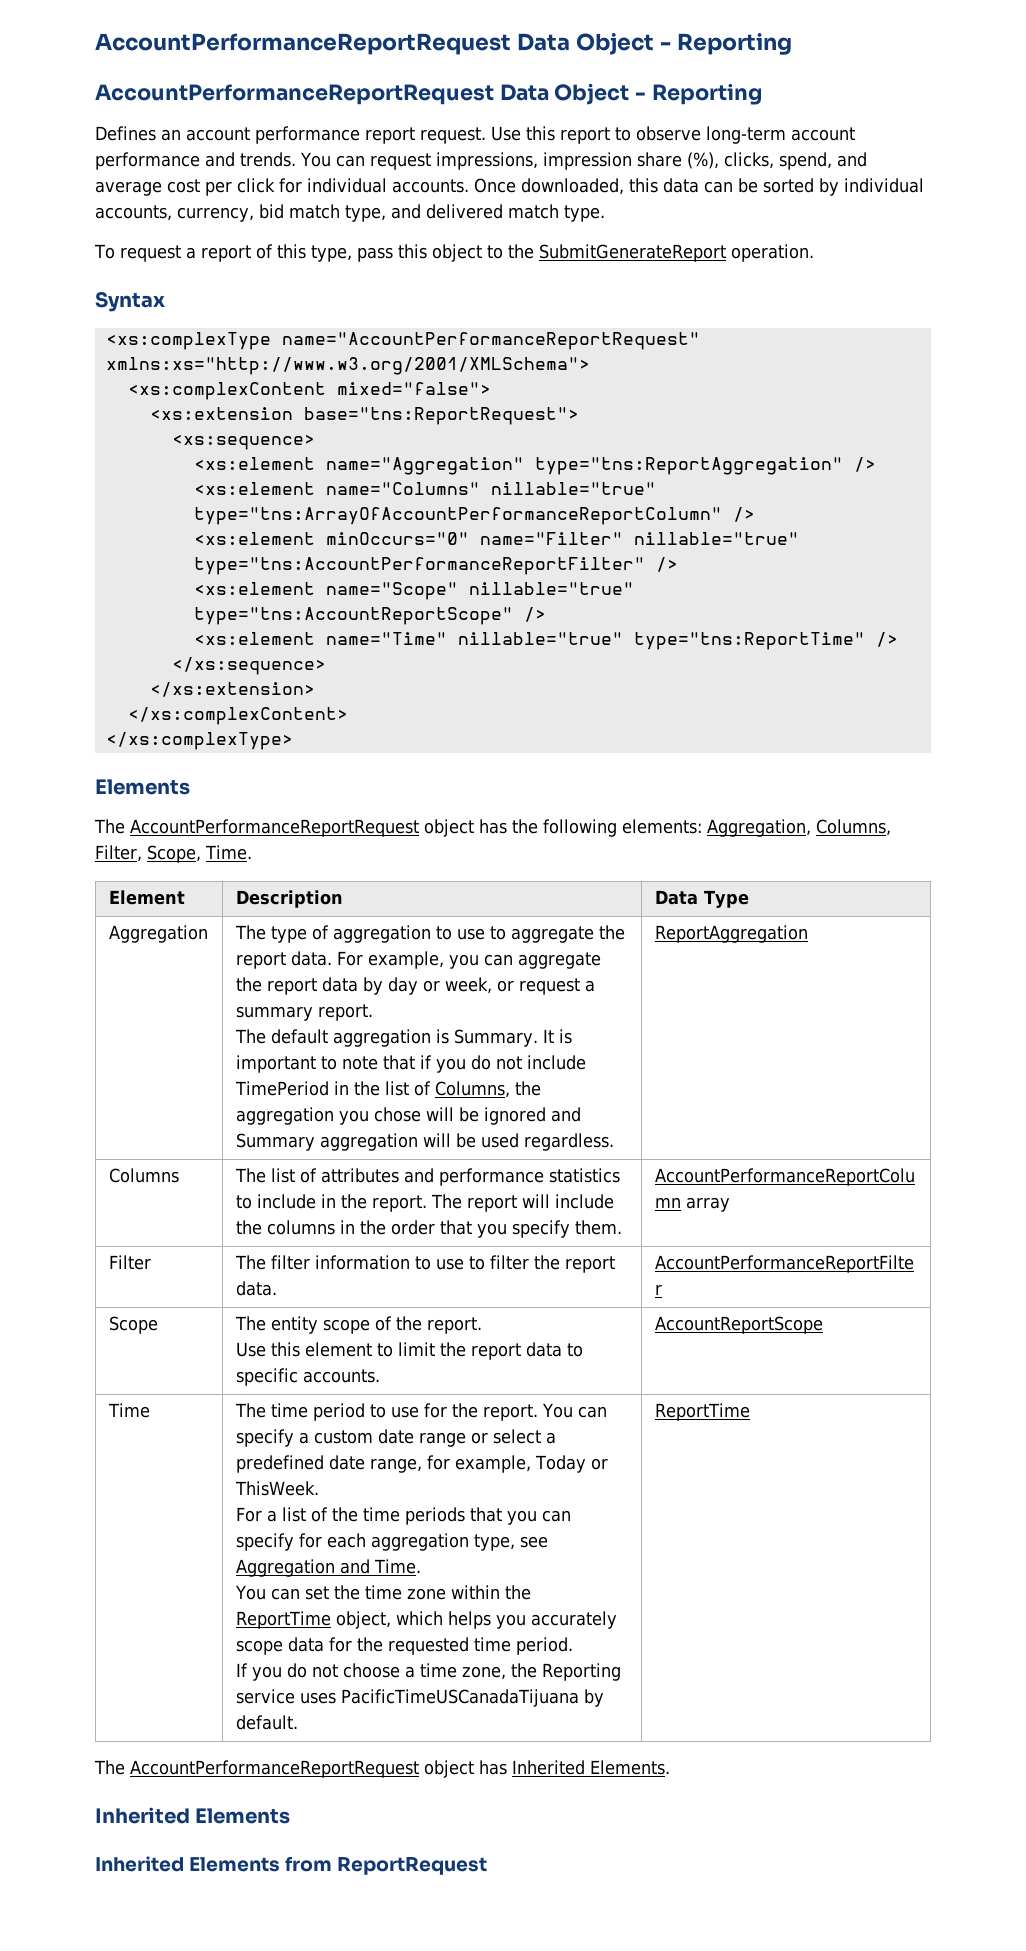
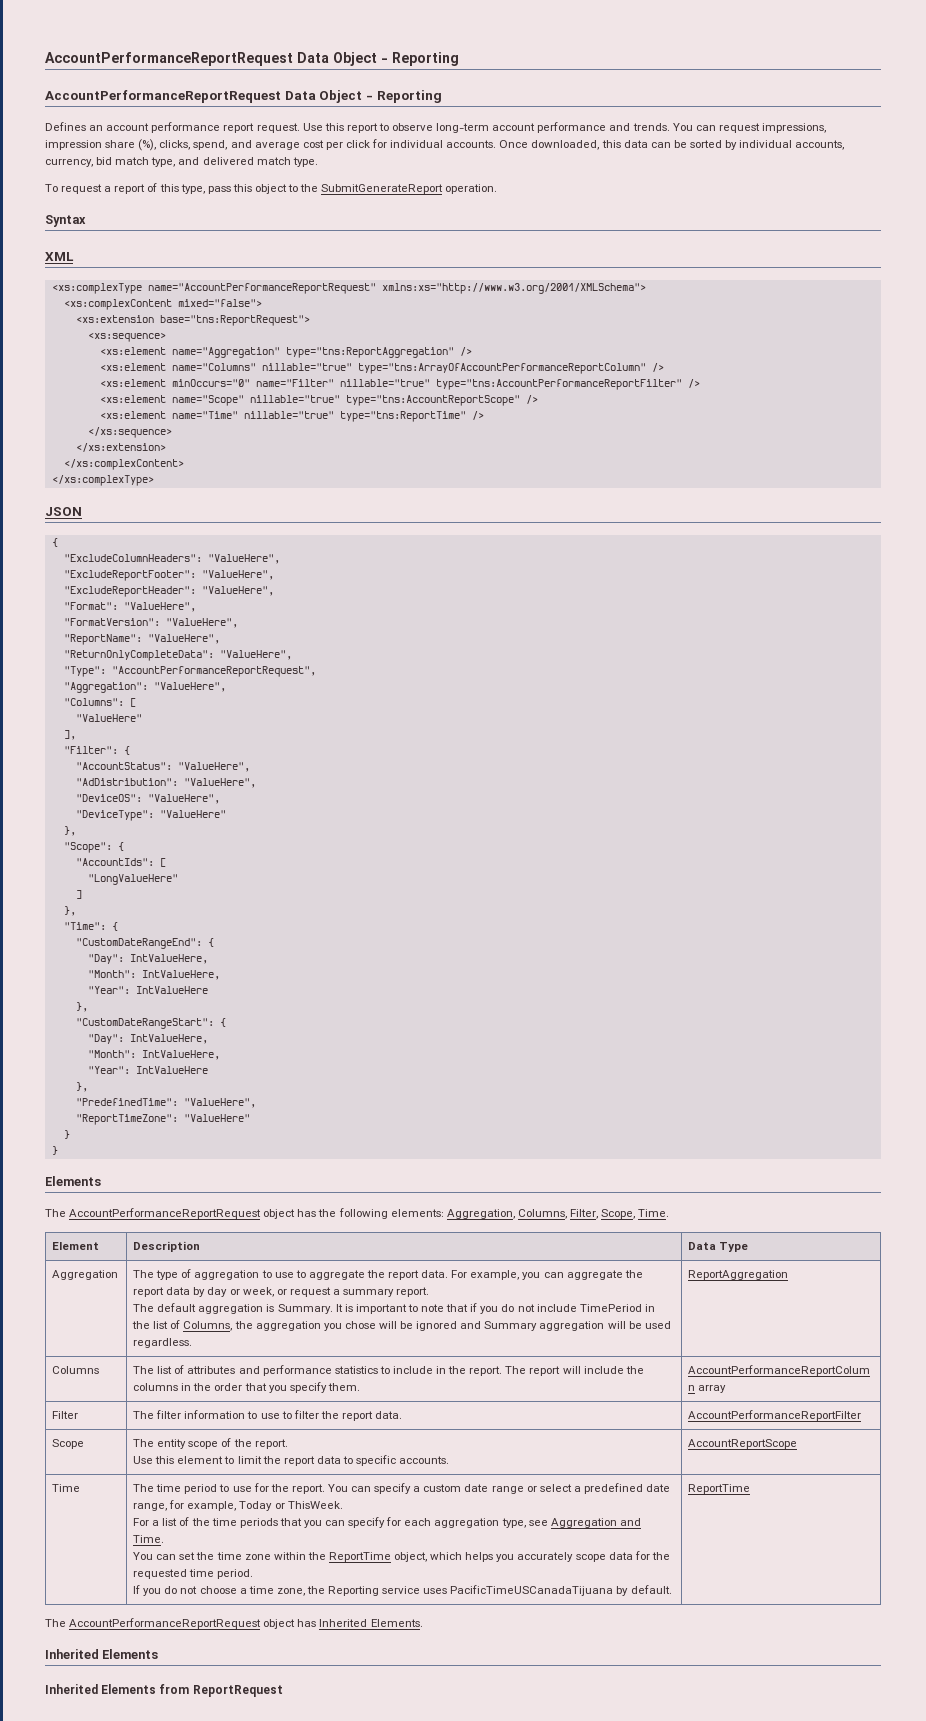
+ XML
+ JSON
+ {
+ "ExcludeColumnHeaders": "ValueHere",
+ "ExcludeReportFooter": "ValueHere",
+ "ExcludeReportHeader": "ValueHere",
+ "Format": "ValueHere",
+ "FormatVersion": "ValueHere",
+ "ReportName": "ValueHere",
+ "ReturnOnlyCompleteData": "ValueHere",
+ "Type": "AccountPerformanceReportRequest",
+ "Aggregation": "ValueHere",
+ "Columns": [
+ "ValueHere"
+ ],
+ "Filter": {
+ "AccountStatus": "ValueHere",
+ "AdDistribution": "ValueHere",
+ "DeviceOS": "ValueHere",
+ "DeviceType": "ValueHere"
+ },
+ "Scope": {
+ "AccountIds": [
+ "LongValueHere"
+ ]
+ },
+ "Time": {
+ "CustomDateRangeEnd": {
+ "Day": IntValueHere,
+ "Month": IntValueHere,
+ "Year": IntValueHere
+ },
+ "CustomDateRangeStart": {
+ "Day": IntValueHere,
+ "Month": IntValueHere,
+ "Year": IntValueHere
+ },
+ "PredefinedTime": "ValueHere",
+ "ReportTimeZone": "ValueHere"
+ }
+ }

